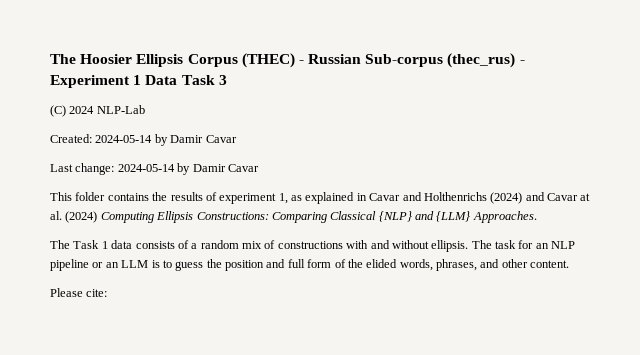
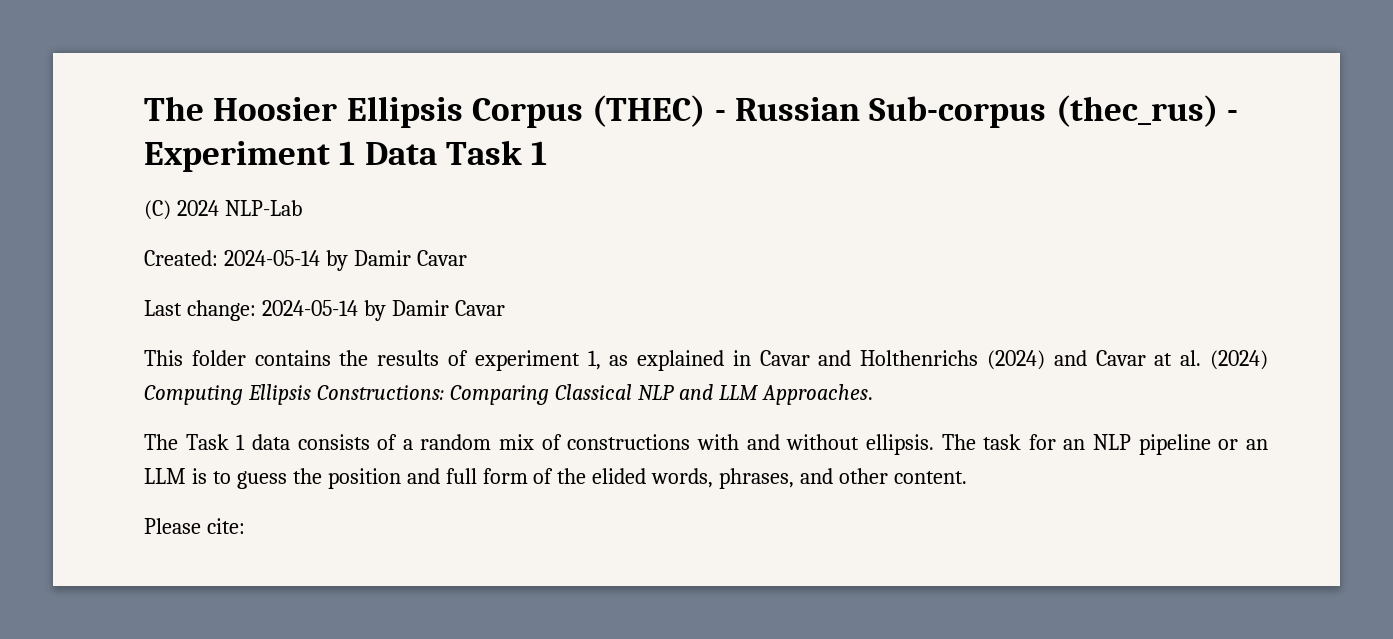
- The Hoosier Ellipsis Corpus (THEC) - Russian Sub-corpus (thec_rus) - Experiment 1 Data Task 3
+ The Hoosier Ellipsis Corpus (THEC) - Russian Sub-corpus (thec_rus) - Experiment 1 Data Task 1
- This folder contains the results of experiment 1, as explained in Cavar and Holthenrichs (2024) and Cavar at al. (2024) Computing Ellipsis Constructions: Comparing Classical {NLP} and {LLM} Approaches.
+ This folder contains the results of experiment 1, as explained in Cavar and Holthenrichs (2024) and Cavar at al. (2024) Computing Ellipsis Constructions: Comparing Classical NLP and LLM Approaches.

